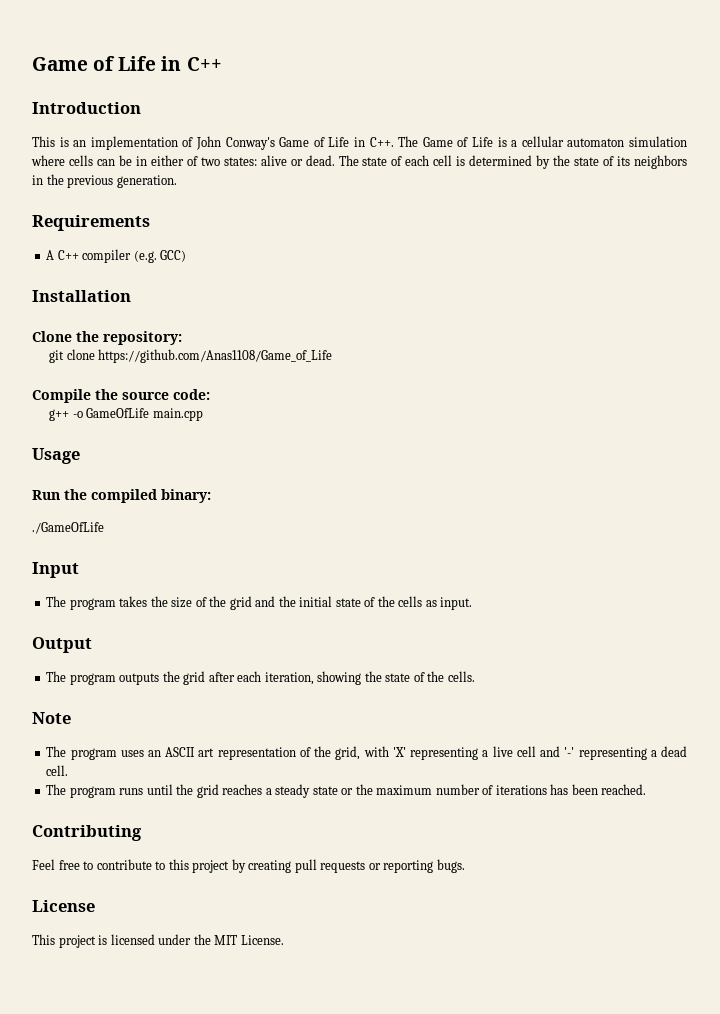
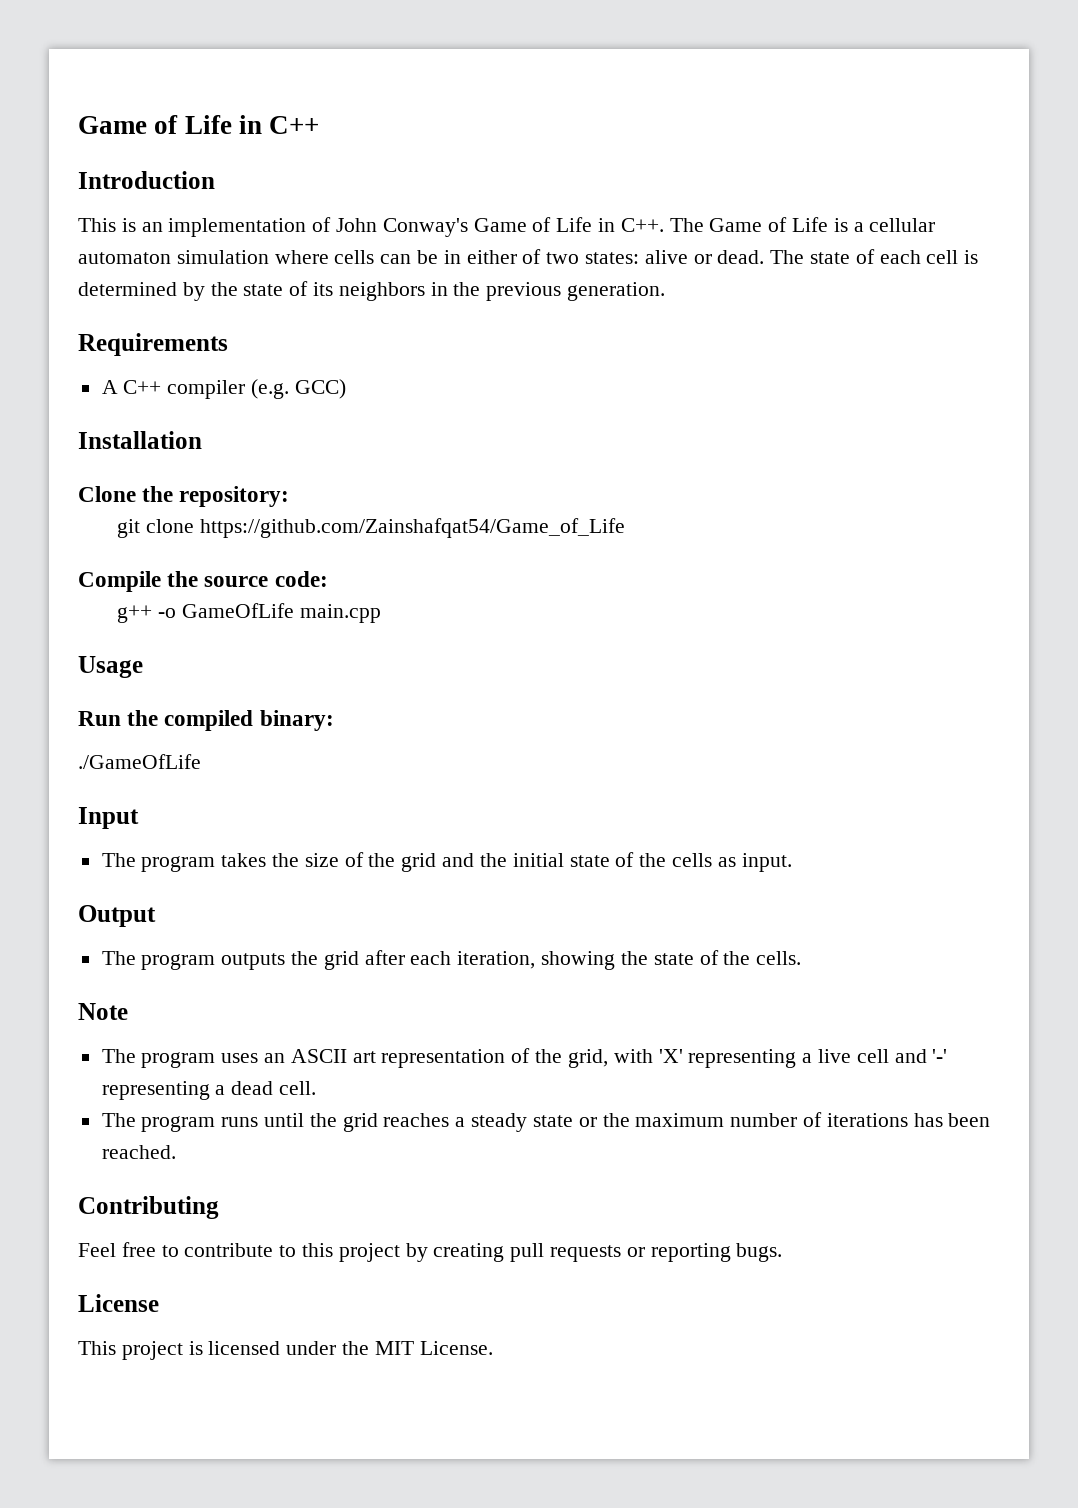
- git clone https://github.com/Anas1108/Game_of_Life
+ git clone https://github.com/Zainshafqat54/Game_of_Life

